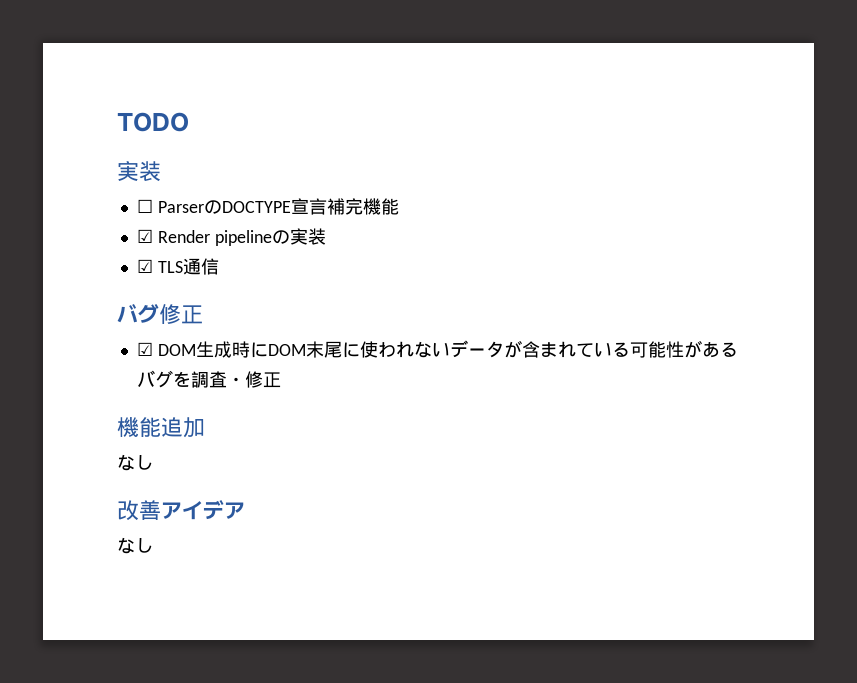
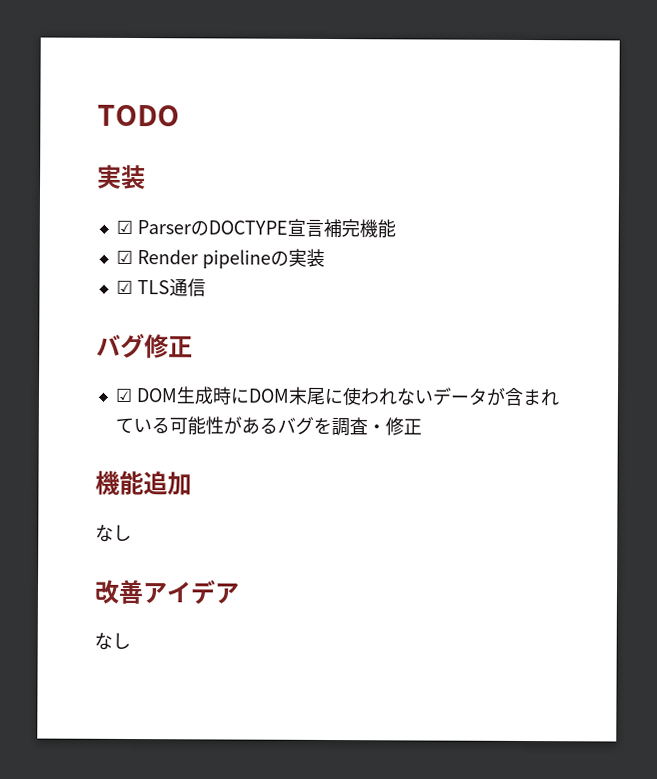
- ☐ ParserのDOCTYPE宣言補完機能
+ ☑ ParserのDOCTYPE宣言補完機能

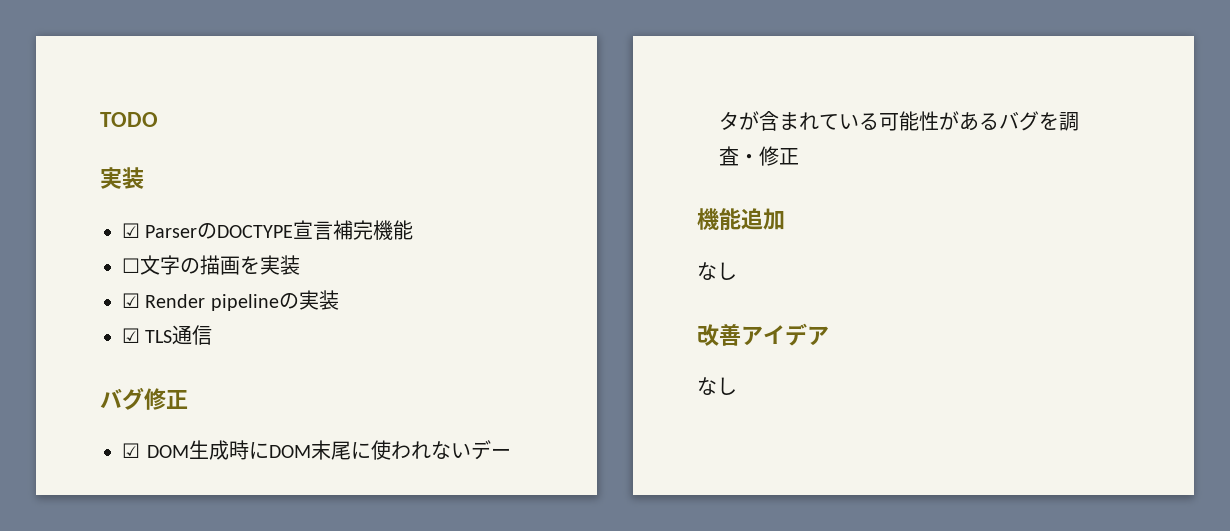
+ ☐文字の描画を実装

